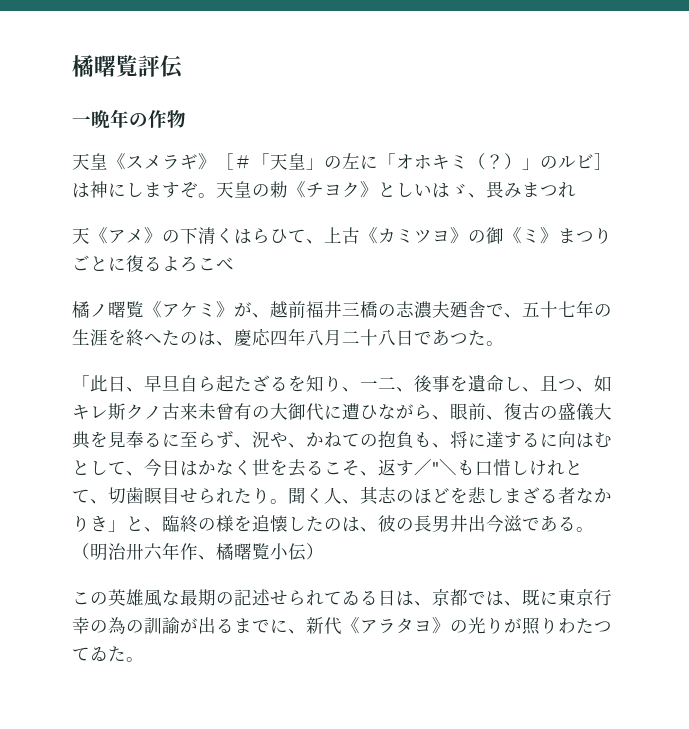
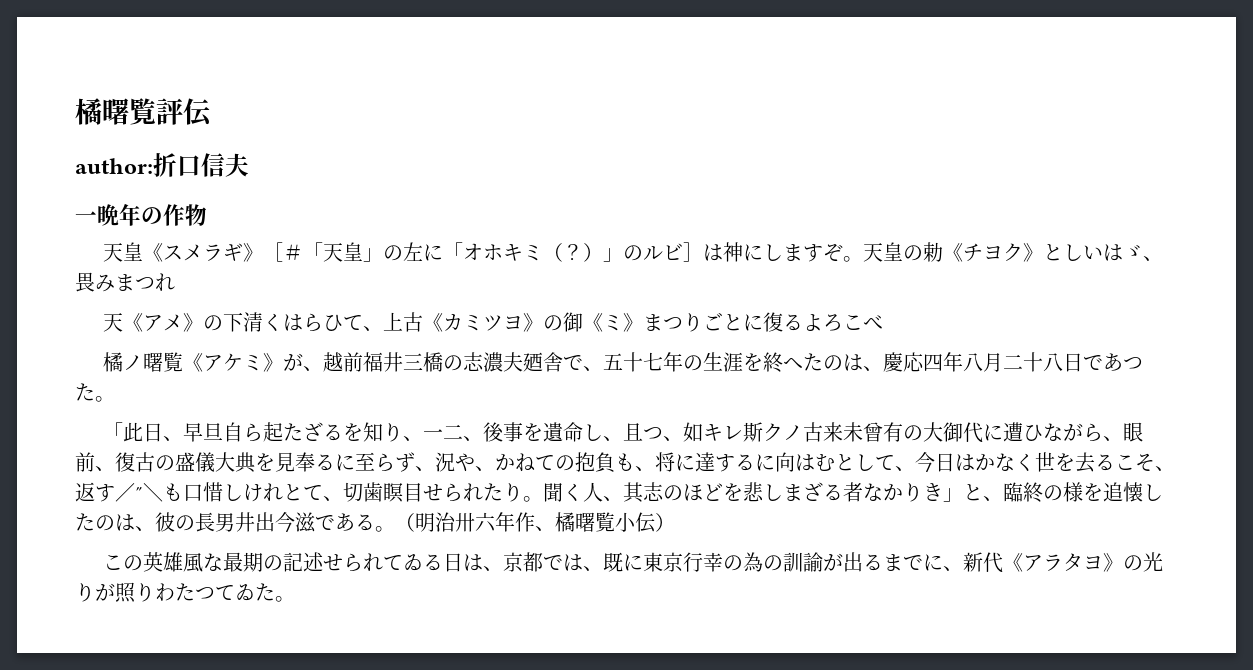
+ author:折口信夫

